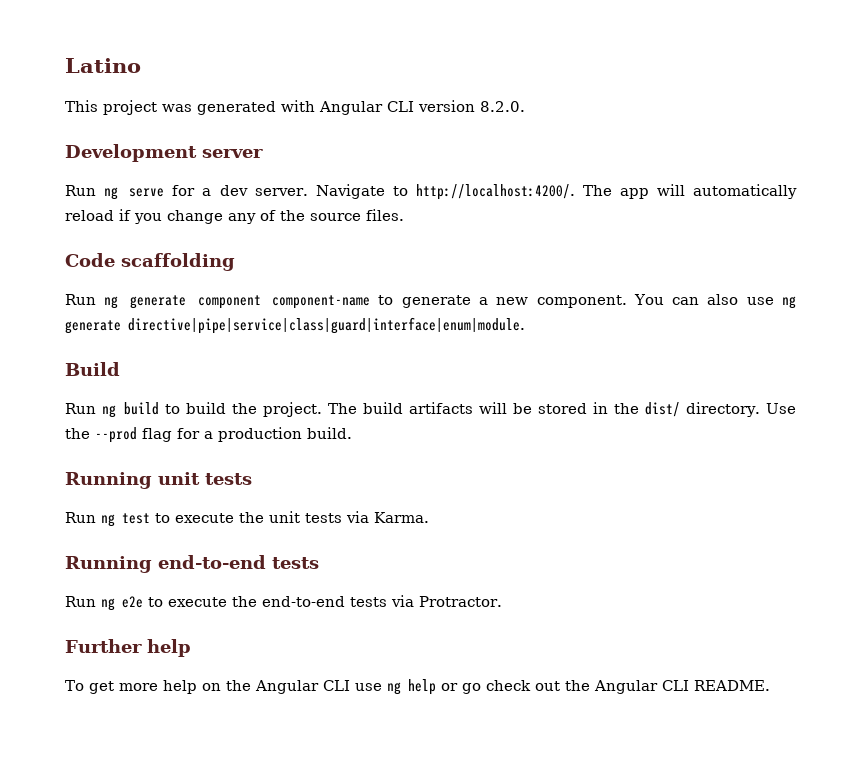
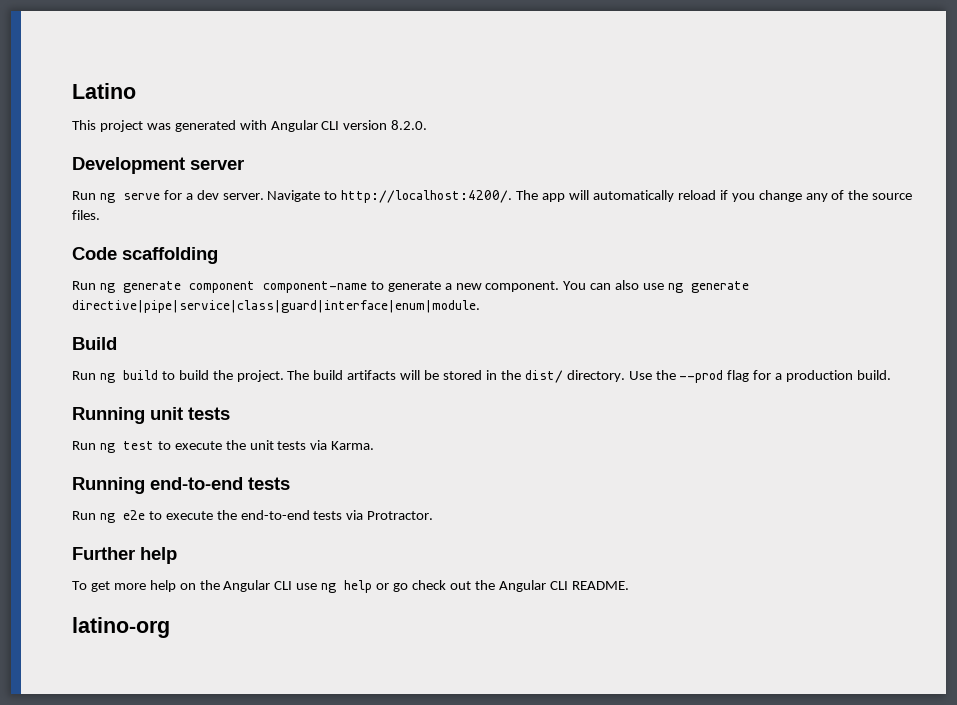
+ latino-org

